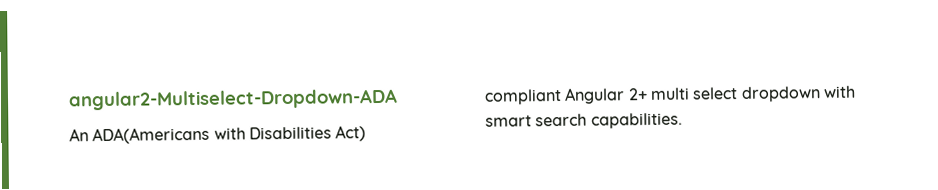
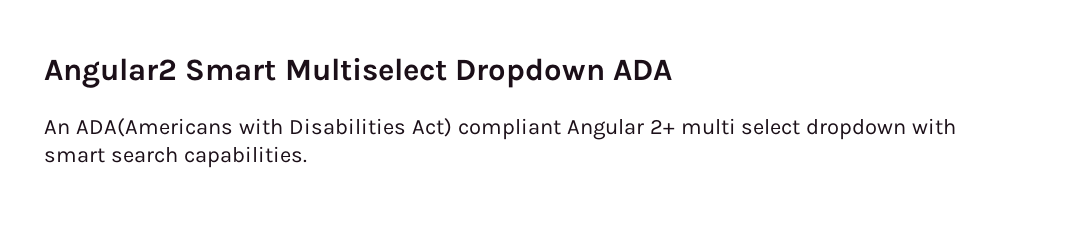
- angular2-Multiselect-Dropdown-ADA
+ Angular2 Smart Multiselect Dropdown ADA

